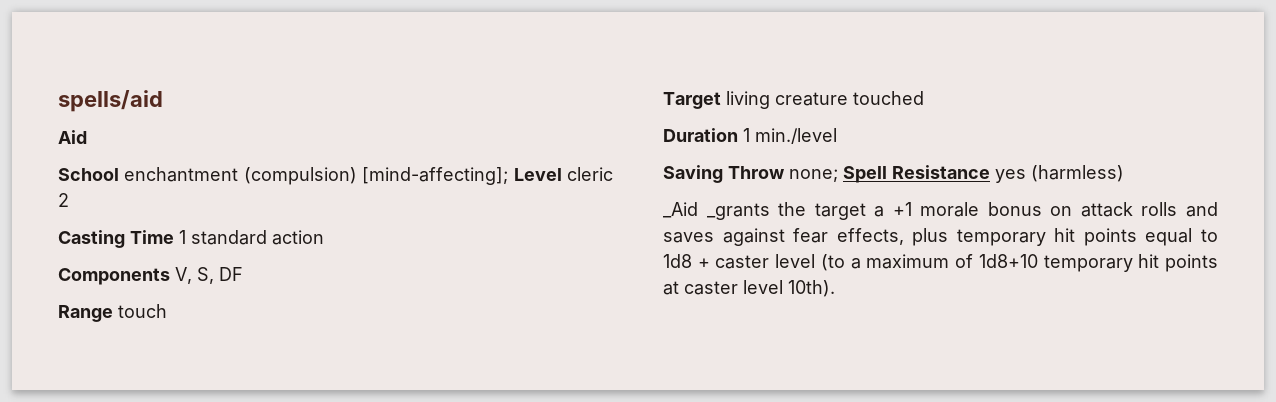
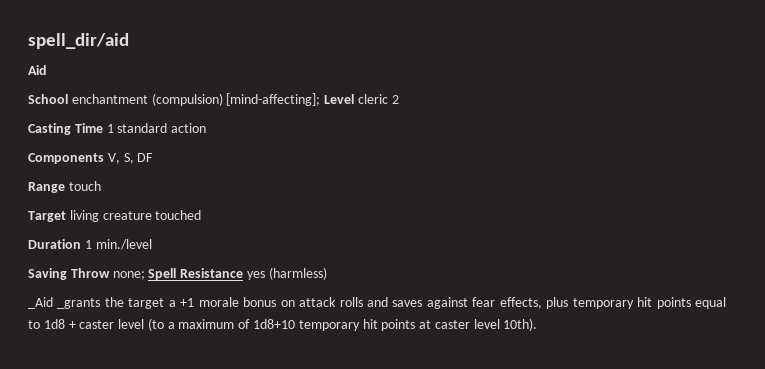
- spells/aid
+ spell_dir/aid

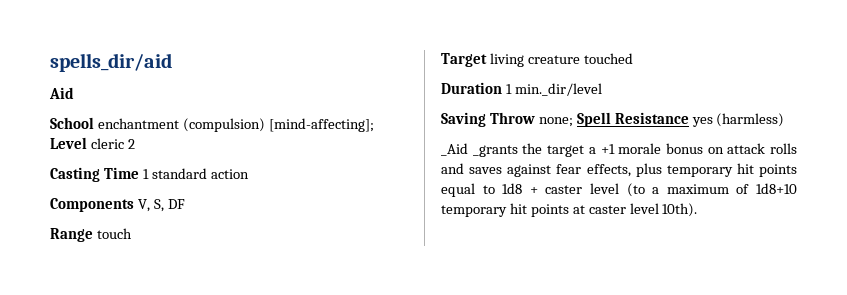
- spell_dir/aid
+ spells_dir/aid
- Duration 1 min./level
+ Duration 1 min._dir/level

